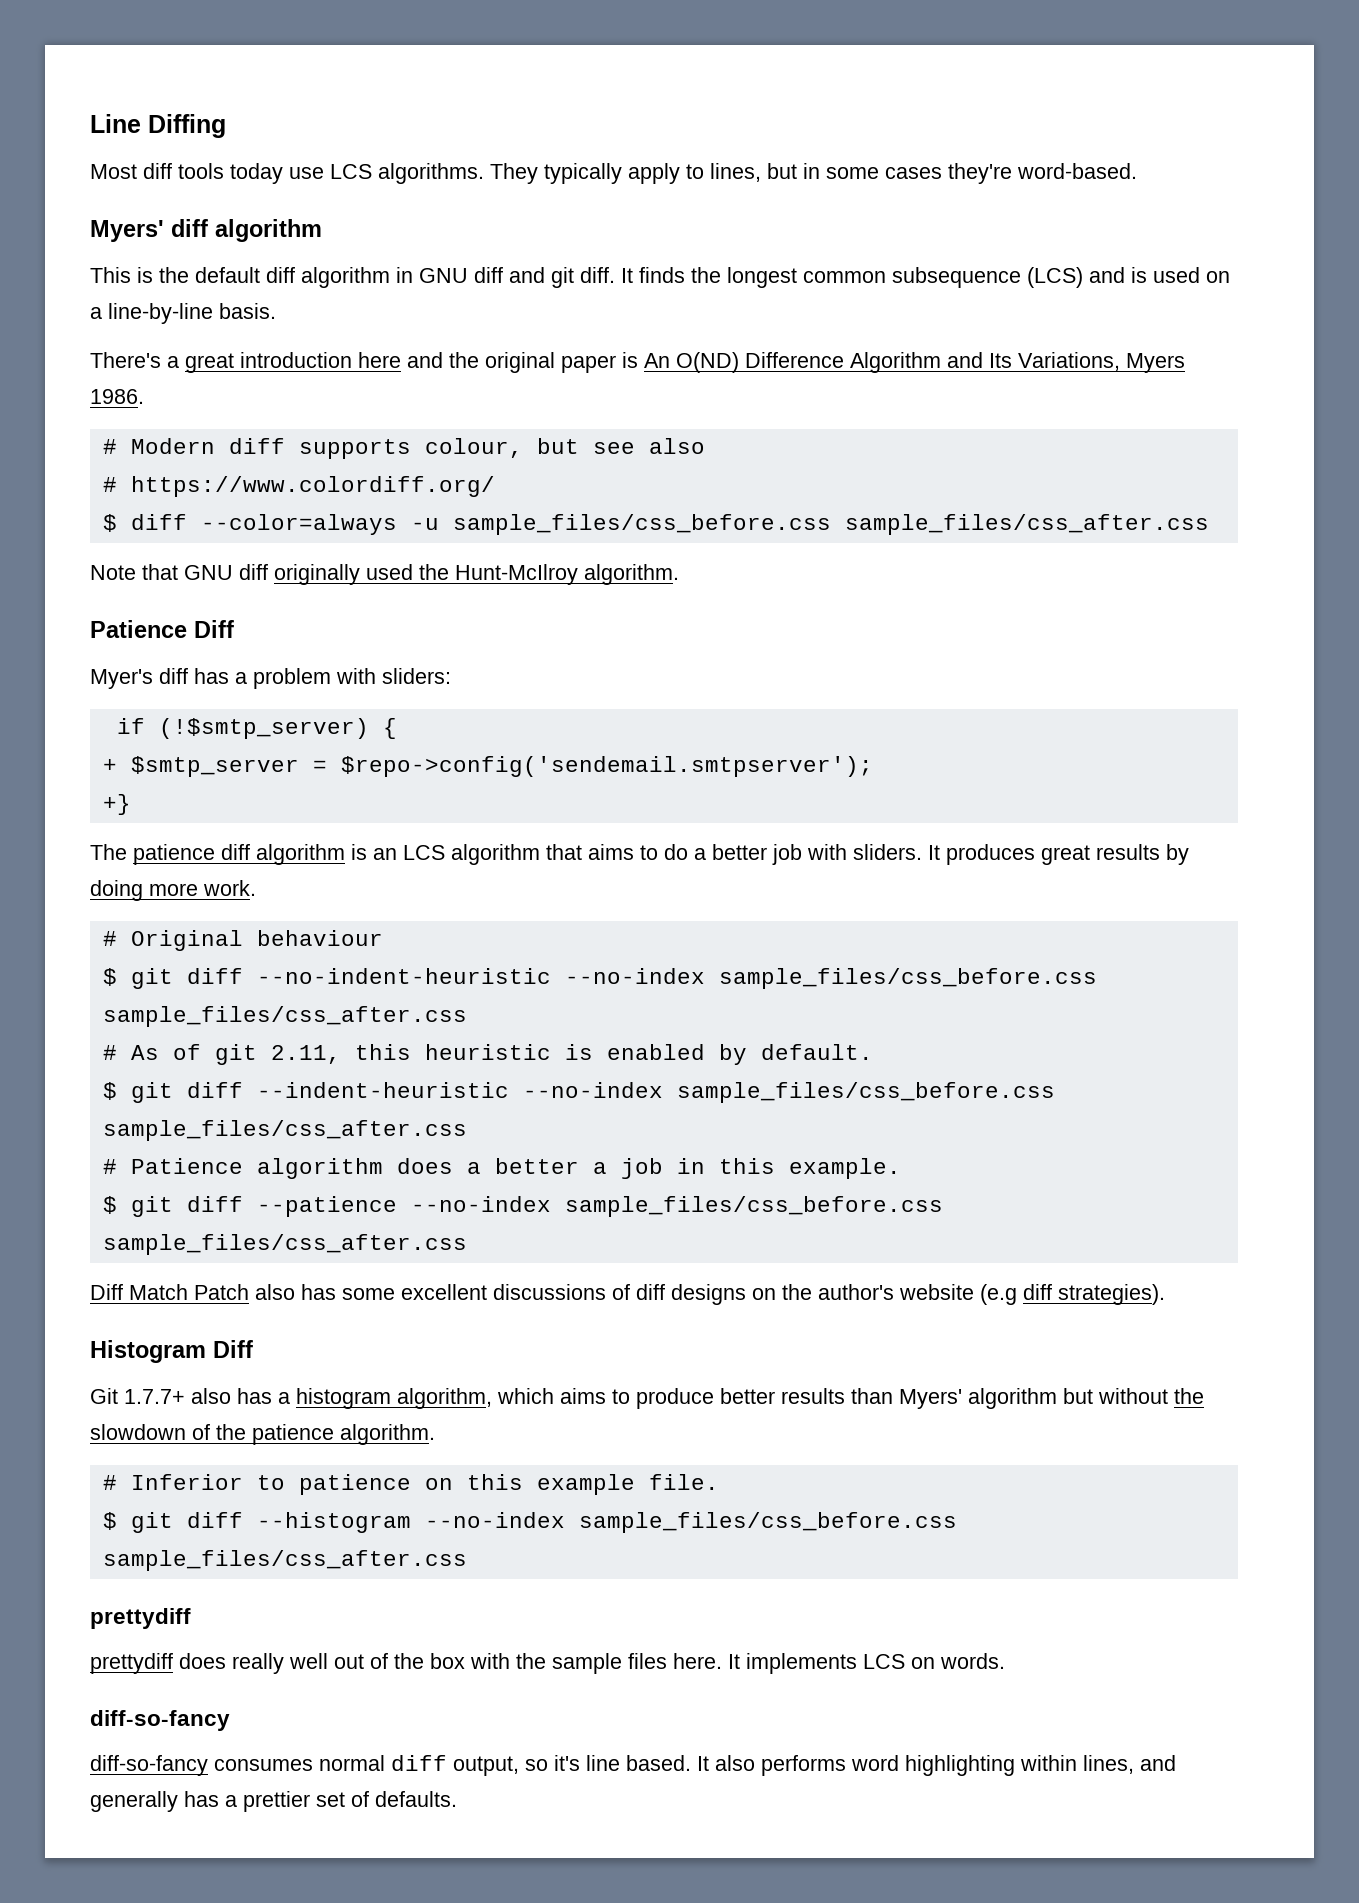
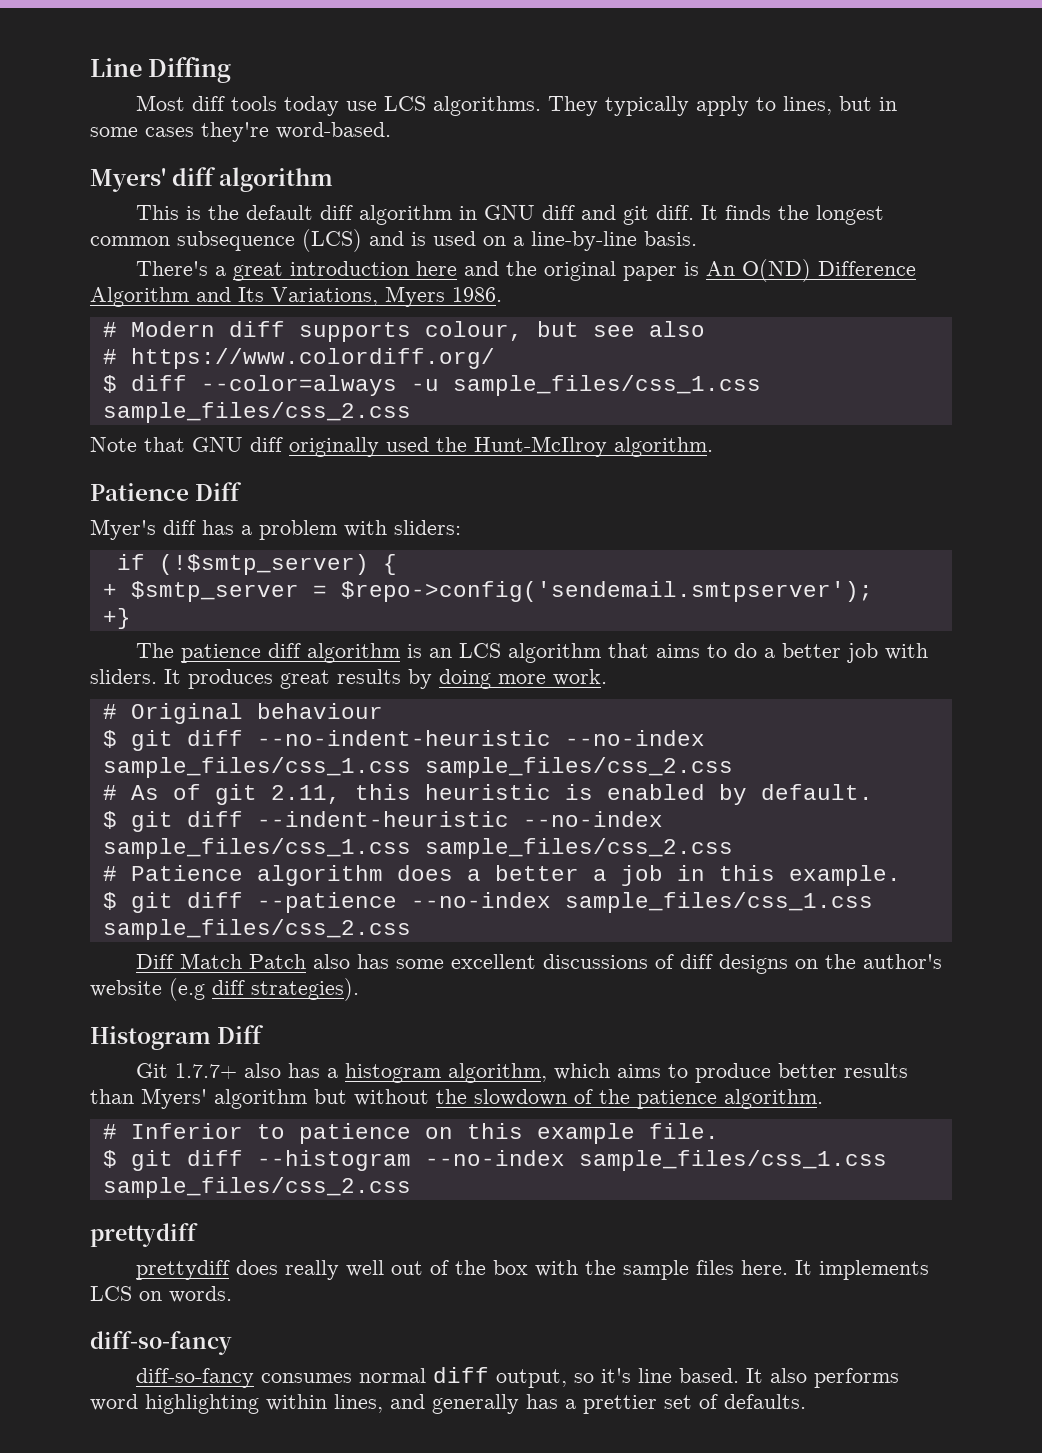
- $ diff --color=always -u sample_files/css_before.css sample_files/css_after.css
+ $ diff --color=always -u sample_files/css_1.css sample_files/css_2.css
- $ git diff --no-indent-heuristic --no-index sample_files/css_before.css sample_files/css_after.css
+ $ git diff --no-indent-heuristic --no-index sample_files/css_1.css sample_files/css_2.css
- $ git diff --indent-heuristic --no-index sample_files/css_before.css sample_files/css_after.css
+ $ git diff --indent-heuristic --no-index sample_files/css_1.css sample_files/css_2.css
- $ git diff --patience --no-index sample_files/css_before.css sample_files/css_after.css
+ $ git diff --patience --no-index sample_files/css_1.css sample_files/css_2.css
- $ git diff --histogram --no-index sample_files/css_before.css sample_files/css_after.css
+ $ git diff --histogram --no-index sample_files/css_1.css sample_files/css_2.css

